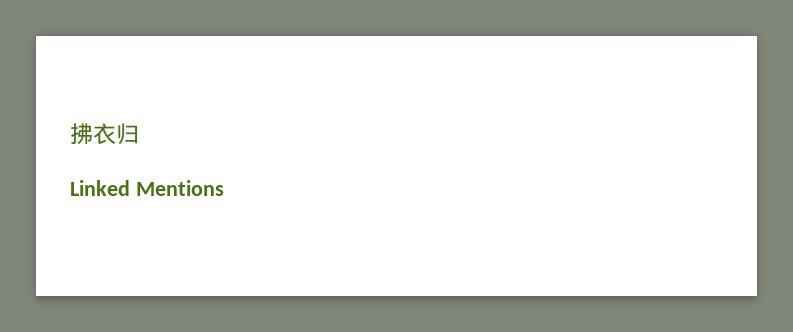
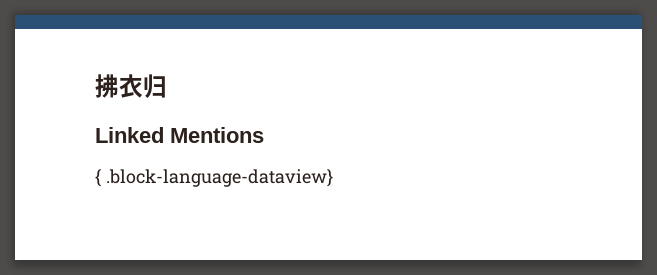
+ { .block-language-dataview}

